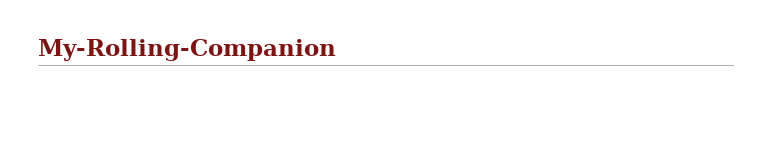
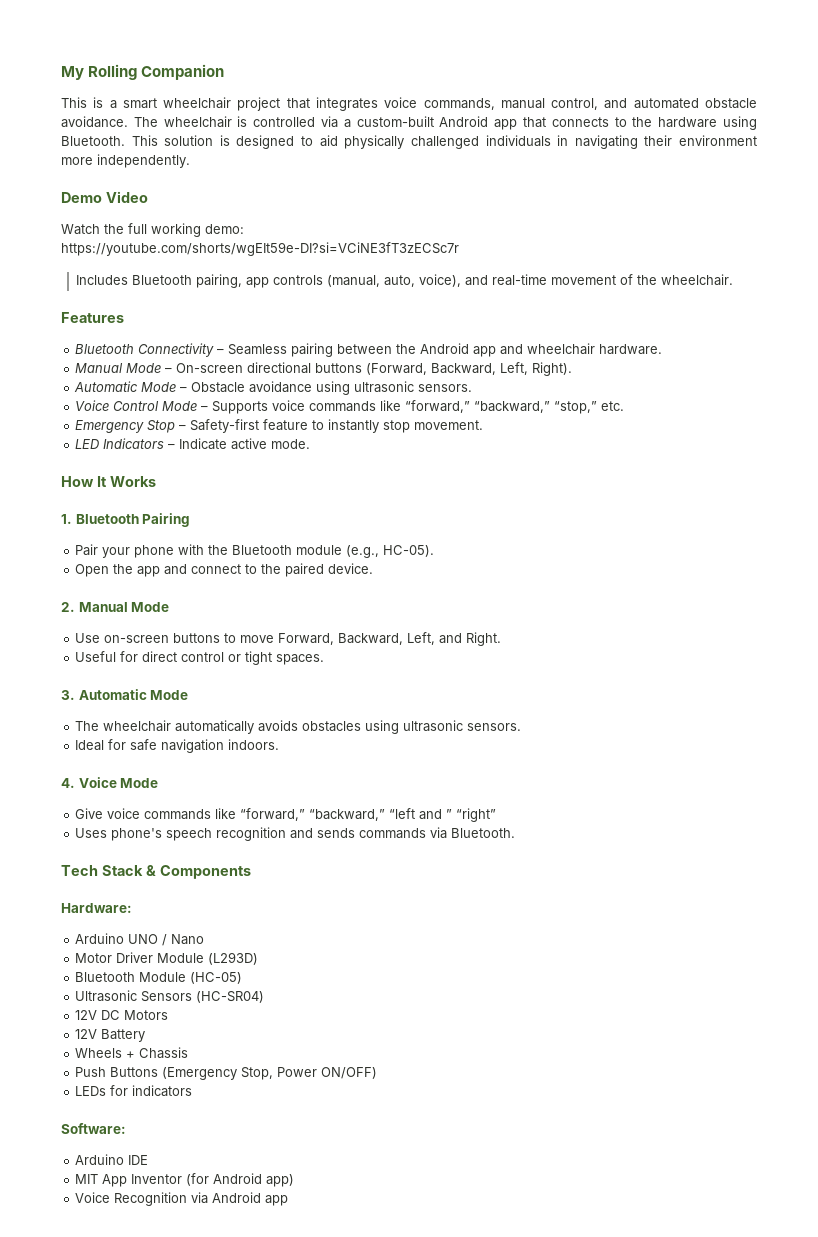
- My-Rolling-Companion
+ My Rolling Companion
+ This is a smart wheelchair project that integrates voice commands, manual control, and automated obstacle avoidance. The wheelchair is controlled via a custom-built Android app that connects to the hardware using Bluetooth. This solution is designed to aid physically challenged individuals in navigating their environment more independently.
+ Demo Video
+ Watch the full working demo:
+ https://youtube.com/shorts/wgEIt59e-DI?si=VCiNE3fT3zECSc7r
+ Includes Bluetooth pairing, app controls (manual, auto, voice), and real-time movement of the wheelchair.
+ Features
+ Bluetooth Connectivity – Seamless pairing between the Android app and wheelchair hardware.
+ Manual Mode – On-screen directional buttons (Forward, Backward, Left, Right).
+ Automatic Mode – Obstacle avoidance using ultrasonic sensors.
+ Voice Control Mode – Supports voice commands like “forward,” “backward,” “stop,” etc.
+ Emergency Stop – Safety-first feature to instantly stop movement.
+ LED Indicators – Indicate active mode.
+ How It Works
+ 1. Bluetooth Pairing
+ Pair your phone with the Bluetooth module (e.g., HC-05).
+ Open the app and connect to the paired device.
+ 2. Manual Mode
+ Use on-screen buttons to move Forward, Backward, Left, and Right.
+ Useful for direct control or tight spaces.
+ 3. Automatic Mode
+ The wheelchair automatically avoids obstacles using ultrasonic sensors.
+ Ideal for safe navigation indoors.
+ 4. Voice Mode
+ Give voice commands like “forward,” “backward,” “left and ” “right”
+ Uses phone's speech recognition and sends commands via Bluetooth.
+ Tech Stack & Components
+ Hardware:
+ Arduino UNO / Nano
+ Motor Driver Module (L293D)
+ Bluetooth Module (HC-05)
+ Ultrasonic Sensors (HC-SR04)
+ 12V DC Motors
+ 12V Battery
+ Wheels + Chassis
+ Push Buttons (Emergency Stop, Power ON/OFF)
+ LEDs for indicators
+ Software:
+ Arduino IDE
+ MIT App Inventor (for Android app)
+ Voice Recognition via Android app

